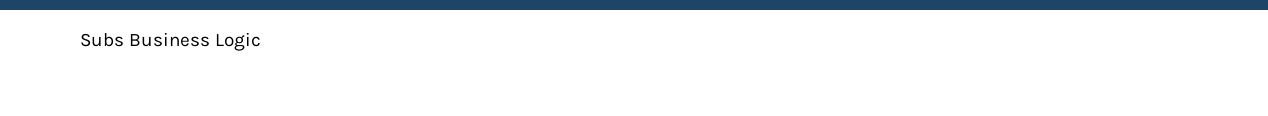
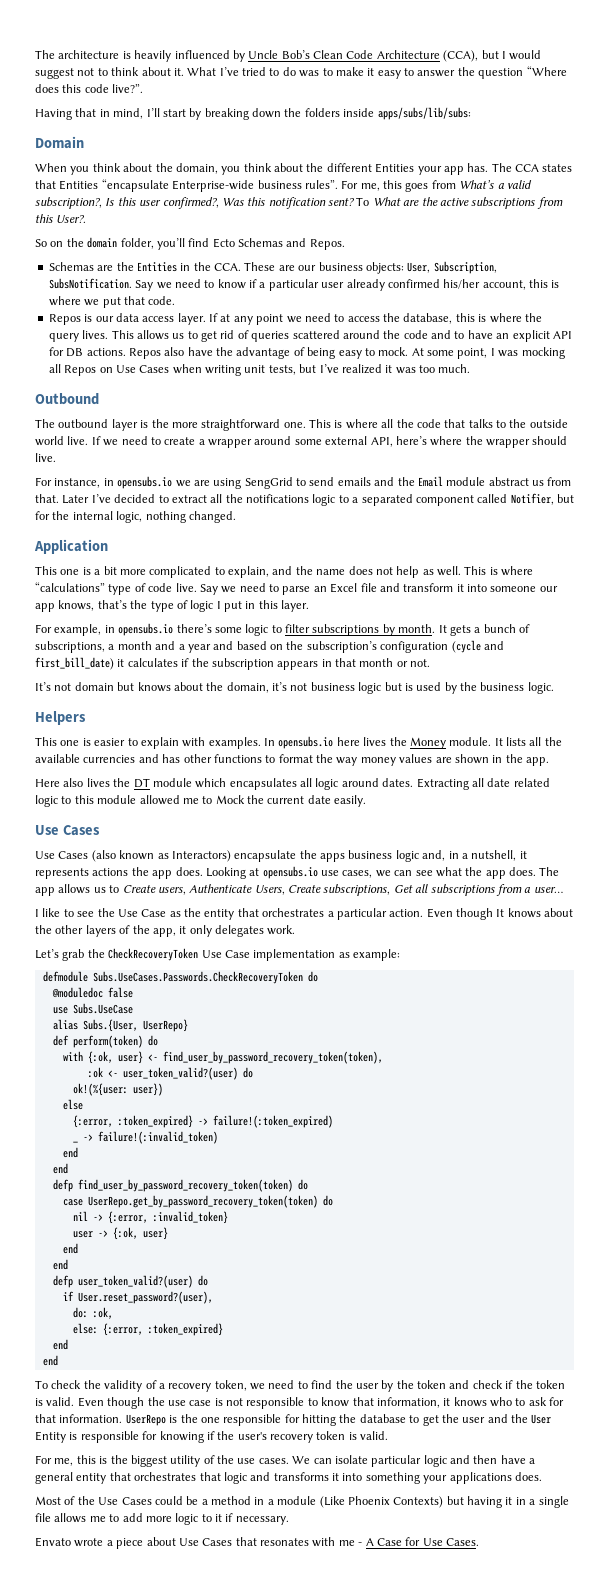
- Subs Business Logic
+ The architecture is heavily influenced by Uncle Bob’s Clean Code Architecture (CCA), but I would suggest not to think about it. What I’ve tried to do was to make it easy to answer the question “Where does this code live?”.
+ Having that in mind, I’ll start by breaking down the folders inside apps/subs/lib/subs:
+ Domain
+ When you think about the domain, you think about the different Entities your app has. The CCA states that Entities “encapsulate Enterprise-wide business rules”. For me, this goes from What’s a valid subscription?, Is this user confirmed?, Was this notification sent? To What are the active subscriptions from this User?.
+ So on the domain folder, you’ll find Ecto Schemas and Repos.
+ Schemas are the Entities in the CCA. These are our business objects: User, Subscription, SubsNotification. Say we need to know if a particular user already confirmed his/her account, this is where we put that code.
+ Repos is our data access layer. If at any point we need to access the database, this is where the query lives. This allows us to get rid of queries scattered around the code and to have an explicit API for DB actions. Repos also have the advantage of being easy to mock. At some point, I was mocking all Repos on Use Cases when writing unit tests, but I’ve realized it was too much.
+ Outbound
+ The outbound layer is the more straightforward one. This is where all the code that talks to the outside world live. If we need to create a wrapper around some external API, here’s where the wrapper should live.
+ For instance, in opensubs.io we are using SengGrid to send emails and the Email module abstract us from that. Later I’ve decided to extract all the notifications logic to a separated component called Notifier, but for the internal logic, nothing changed.
+ Application
+ This one is a bit more complicated to explain, and the name does not help as well. This is where “calculations” type of code live. Say we need to parse an Excel file and transform it into someone our app knows, that’s the type of logic I put in this layer.
+ For example, in opensubs.io there’s some logic to filter subscriptions by month. It gets a bunch of subscriptions, a month and a year and based on the subscription’s configuration (cycle and first_bill_date) it calculates if the subscription appears in that month or not.
+ It’s not domain but knows about the domain, it’s not business logic but is used by the business logic.
+ Helpers
+ This one is easier to explain with examples. In opensubs.io here lives the Money module. It lists all the available currencies and has other functions to format the way money values are shown in the app.
+ Here also lives the DT module which encapsulates all logic around dates. Extracting all date related logic to this module allowed me to Mock the current date easily.
+ Use Cases
+ Use Cases (also known as Interactors) encapsulate the apps business logic and, in a nutshell, it represents actions the app does. Looking at opensubs.io use cases, we can see what the app does. The app allows us to Create users, Authenticate Users, Create subscriptions, Get all subscriptions from a user…
+ I like to see the Use Case as the entity that orchestrates a particular action. Even though It knows about the other layers of the app, it only delegates work.
+ Let’s grab the CheckRecoveryToken Use Case implementation as example:
+ defmodule Subs.UseCases.Passwords.CheckRecoveryToken do
+ @moduledoc false
+ use Subs.UseCase
+ alias Subs.{User, UserRepo}
+ def perform(token) do
+ with {:ok, user} <- find_user_by_password_recovery_token(token),
+ :ok <- user_token_valid?(user) do
+ ok!(%{user: user})
+ else
+ {:error, :token_expired} -> failure!(:token_expired)
+ _ -> failure!(:invalid_token)
+ end
+ end
+ defp find_user_by_password_recovery_token(token) do
+ case UserRepo.get_by_password_recovery_token(token) do
+ nil -> {:error, :invalid_token}
+ user -> {:ok, user}
+ end
+ end
+ defp user_token_valid?(user) do
+ if User.reset_password?(user),
+ do: :ok,
+ else: {:error, :token_expired}
+ end
+ end
+ To check the validity of a recovery token, we need to find the user by the token and check if the token is valid. Even though the use case is not responsible to know that information, it knows who to ask for that information. UserRepo is the one responsible for hitting the database to get the user and the User Entity is responsible for knowing if the user's recovery token is valid.
+ For me, this is the biggest utility of the use cases. We can isolate particular logic and then have a general entity that orchestrates that logic and transforms it into something your applications does.
+ Most of the Use Cases could be a method in a module (Like Phoenix Contexts) but having it in a single file allows me to add more logic to it if necessary.
+ Envato wrote a piece about Use Cases that resonates with me - A Case for Use Cases.

